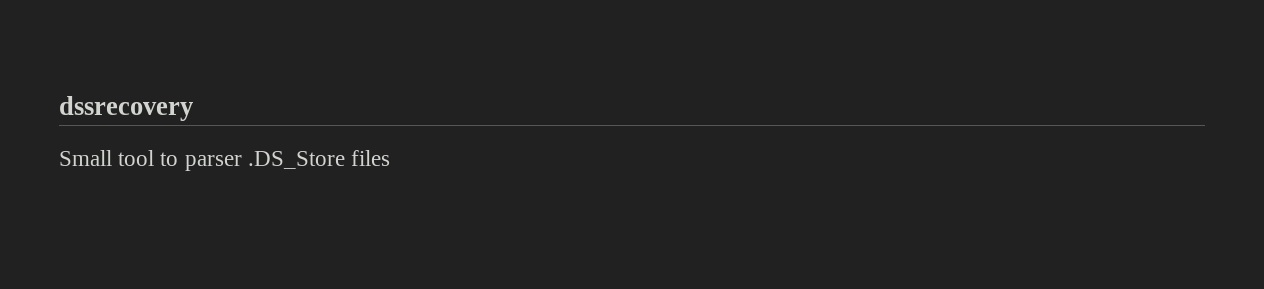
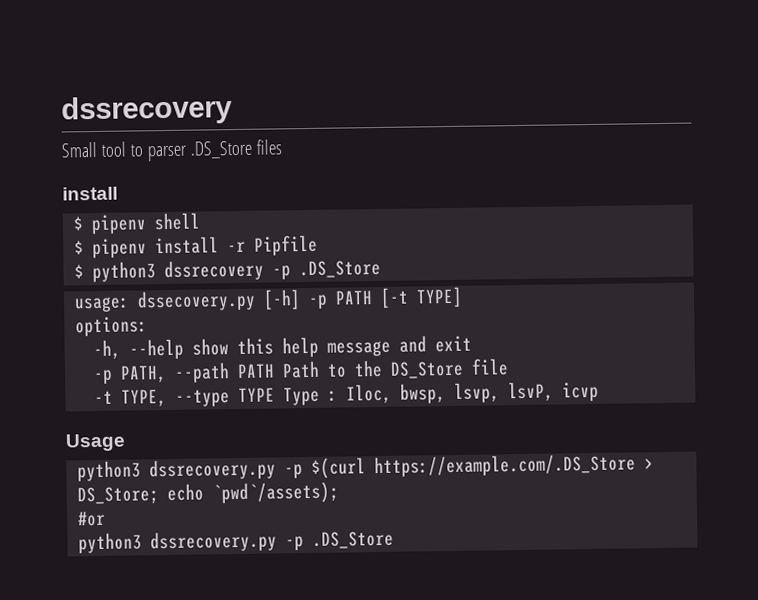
  Small tool to parser .DS_Store files
+ install
+ $ pipenv shell
+ $ pipenv install -r Pipfile
+ $ python3 dssrecovery -p .DS_Store
+ usage: dssecovery.py [-h] -p PATH [-t TYPE]
+ options:
+ -h, --help show this help message and exit
+ -p PATH, --path PATH Path to the DS_Store file
+ -t TYPE, --type TYPE Type : Iloc, bwsp, lsvp, lsvP, icvp
+ Usage
+ python3 dssrecovery.py -p $(curl https://example.com/.DS_Store > DS_Store; echo `pwd`/assets);
+ #or
+ python3 dssrecovery.py -p .DS_Store

